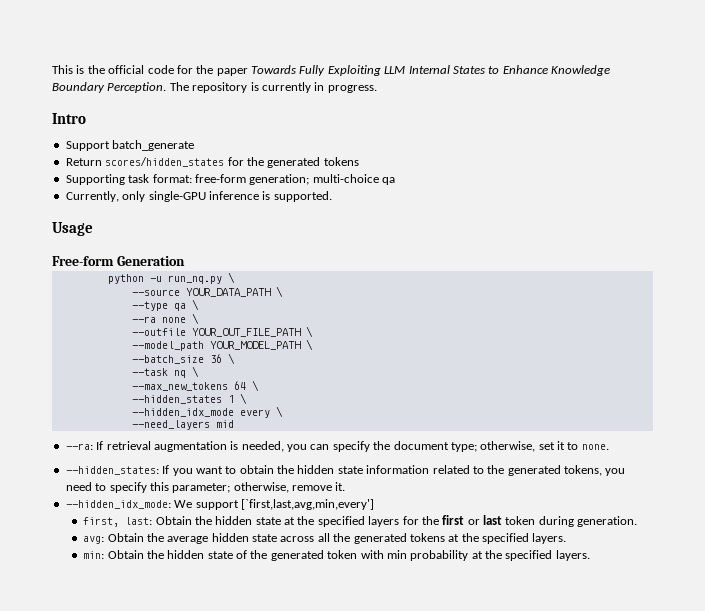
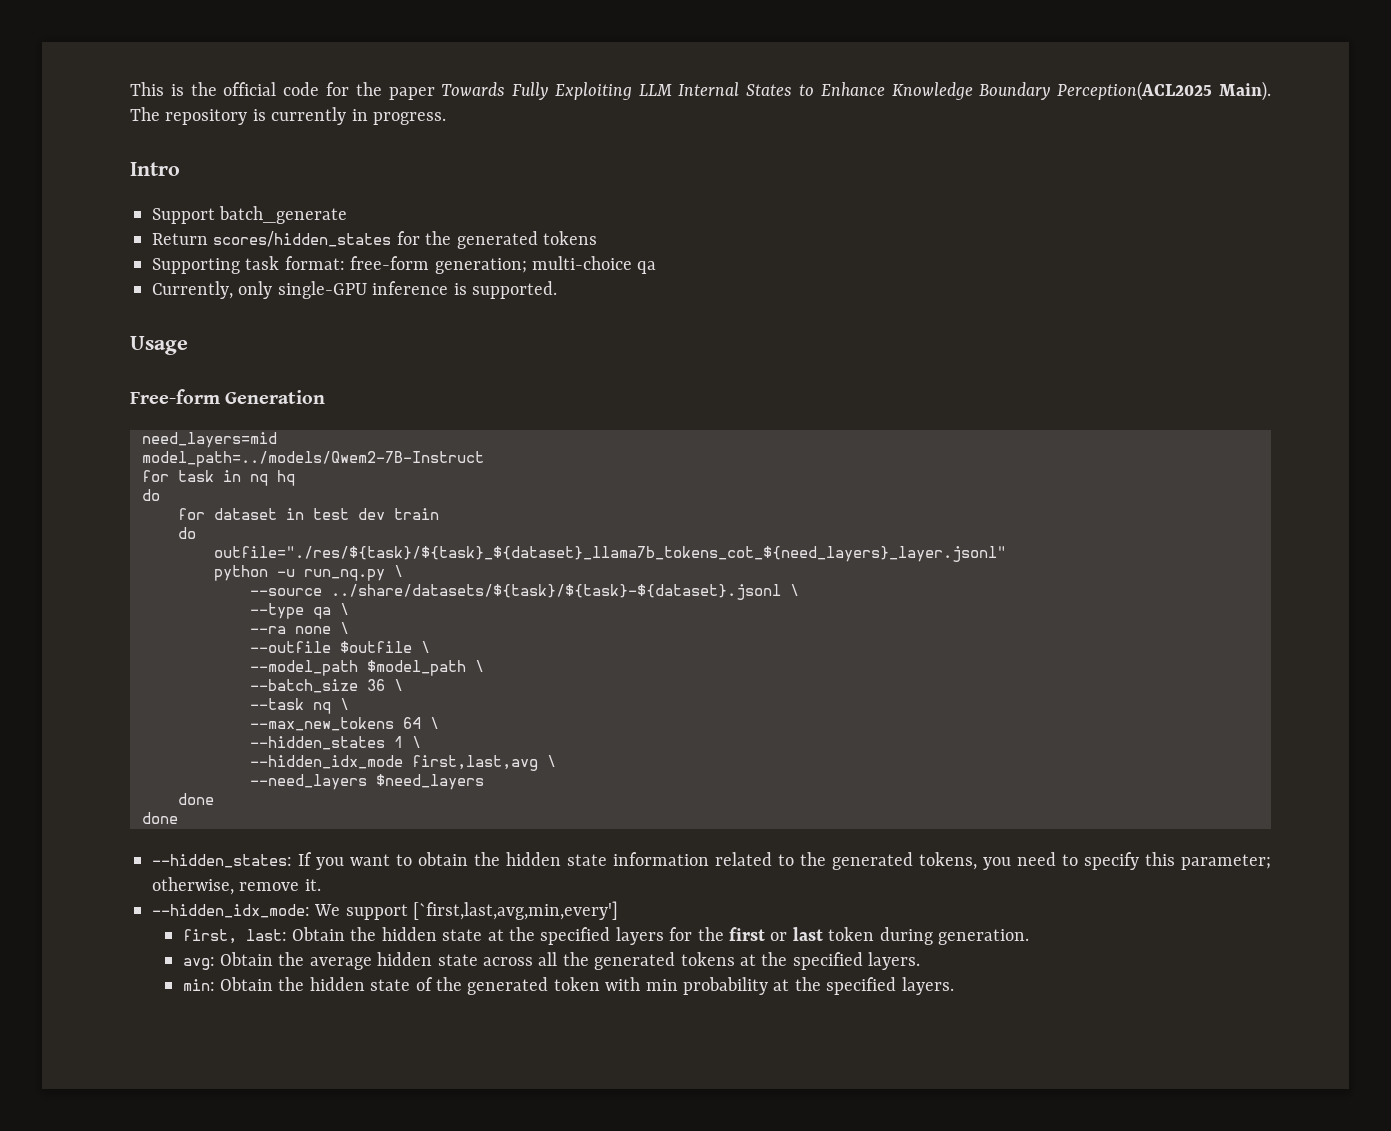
- This is the official code for the paper Towards Fully Exploiting LLM Internal States to Enhance Knowledge Boundary Perception.
+ This is the official code for the paper Towards Fully Exploiting LLM Internal States to Enhance Knowledge Boundary Perception(ACL2025 Main).
+ need_layers=mid
+ model_path=../models/Qwem2-7B-Instruct
+ for task in nq hq
+ do
+ for dataset in test dev train
+ do
+ outfile="./res/${task}/${task}_${dataset}_llama7b_tokens_cot_${need_layers}_layer.jsonl"
- --source YOUR_DATA_PATH \
+ --source ../share/datasets/${task}/${task}-${dataset}.jsonl \
- --outfile YOUR_OUT_FILE_PATH \
+ --outfile $outfile \
- --model_path YOUR_MODEL_PATH \
+ --model_path $model_path \
- --hidden_idx_mode every \
+ --hidden_idx_mode first,last,avg \
- --need_layers mid
- --ra: If retrieval augmentation is needed, you can specify the document type; otherwise, set it to none.
+ --need_layers $need_layers
+ done
+ done

